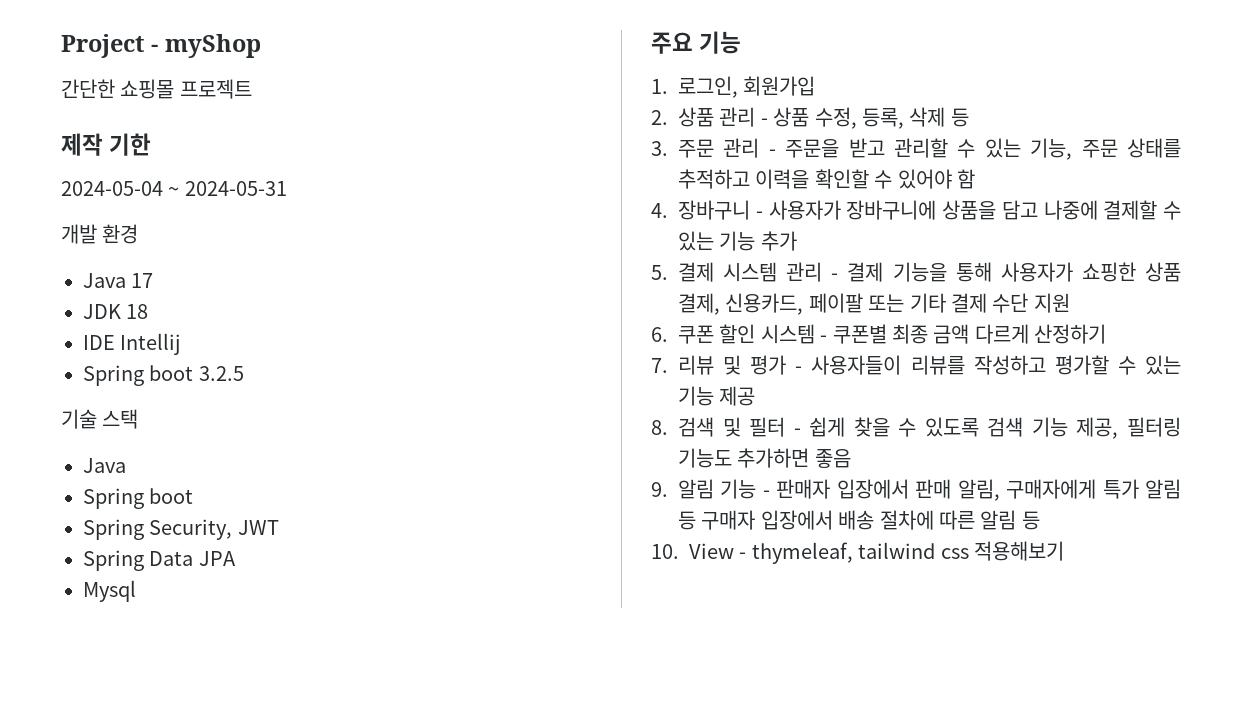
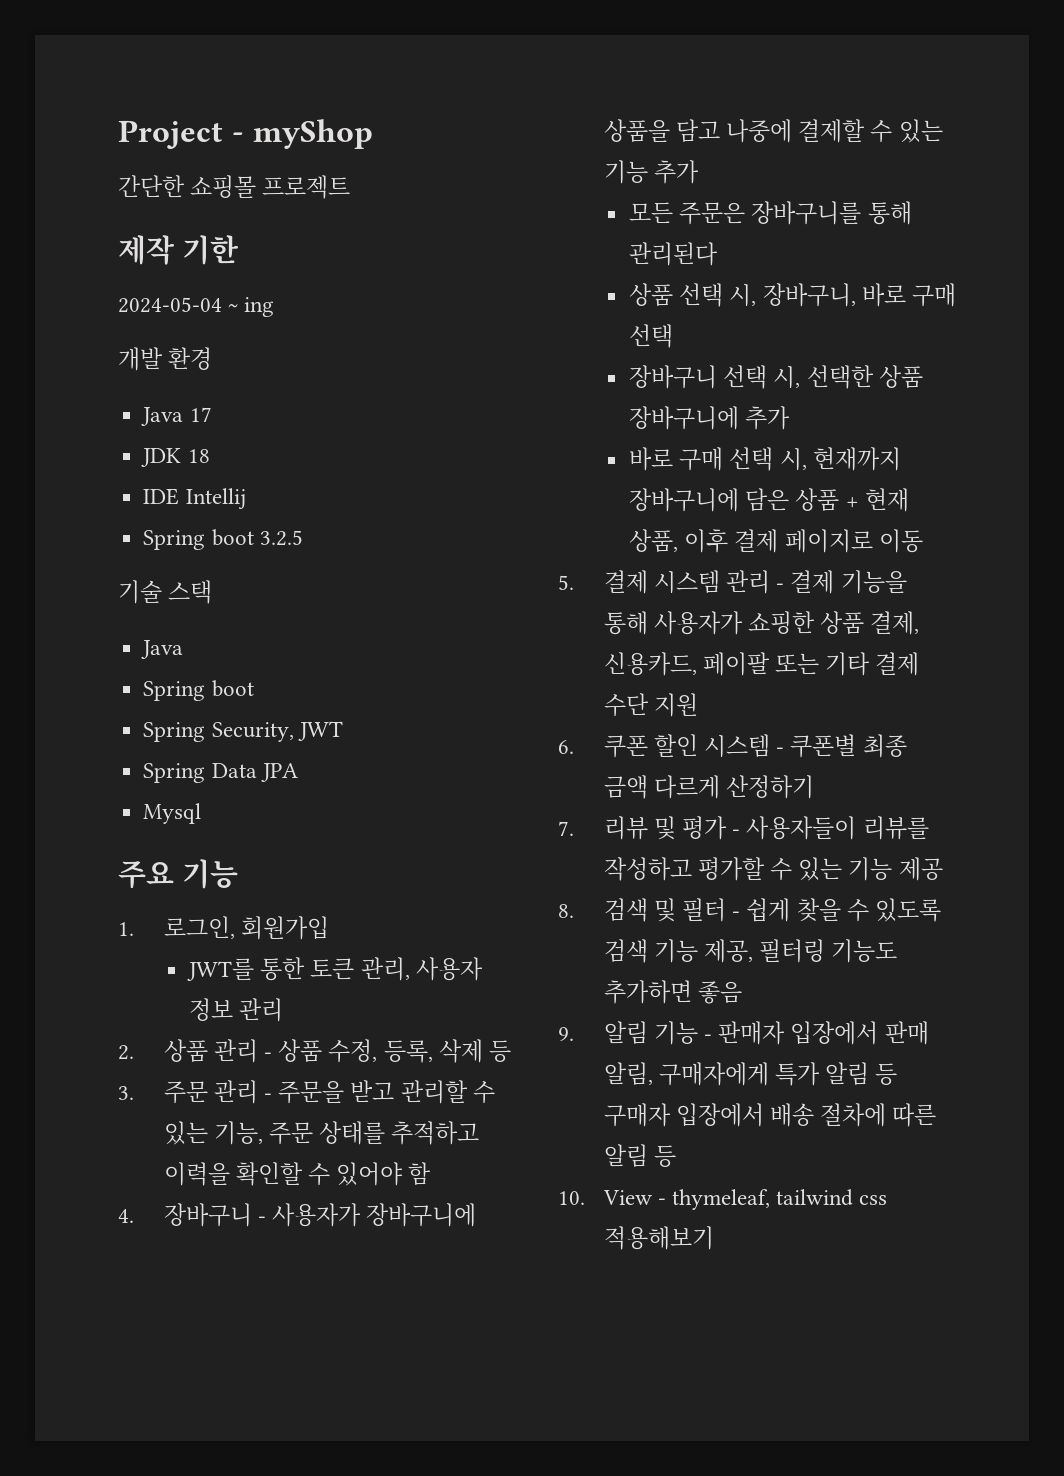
- 2024-05-04 ~ 2024-05-31
+ 2024-05-04 ~ ing
+ JWT를 통한 토큰 관리, 사용자 정보 관리
+ 모든 주문은 장바구니를 통해 관리된다
+ 상품 선택 시, 장바구니, 바로 구매 선택
+ 장바구니 선택 시, 선택한 상품 장바구니에 추가
+ 바로 구매 선택 시, 현재까지 장바구니에 담은 상품 + 현재 상품, 이후 결제 페이지로 이동

